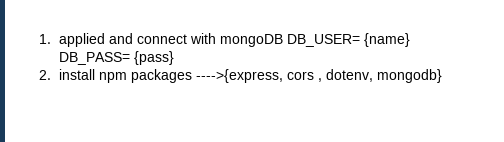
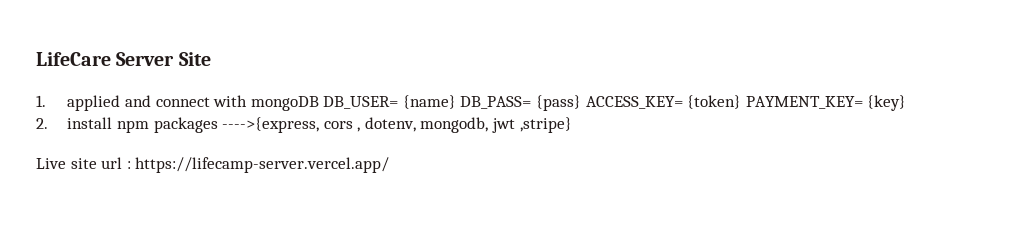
+ LifeCare Server Site
- 1. applied and connect with mongoDB DB_USER= {name} DB_PASS= {pass}
+ 1. applied and connect with mongoDB DB_USER= {name} DB_PASS= {pass} ACCESS_KEY= {token} PAYMENT_KEY= {key}
- 2. install npm packages ---->{express, cors , dotenv, mongodb}
+ 2. install npm packages ---->{express, cors , dotenv, mongodb, jwt ,stripe}
+ Live site url : https://lifecamp-server.vercel.app/

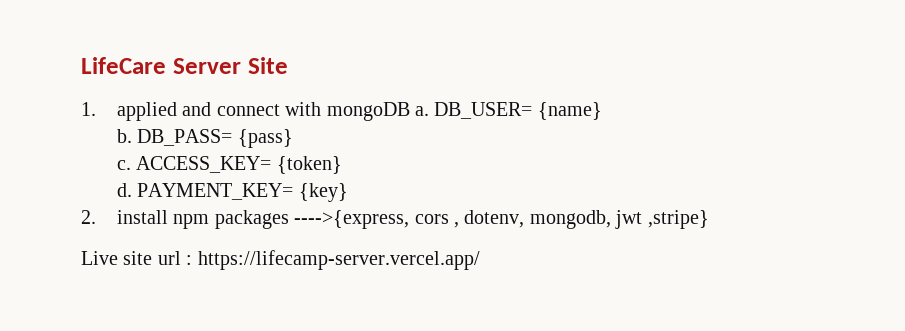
- 1. applied and connect with mongoDB DB_USER= {name} DB_PASS= {pass} ACCESS_KEY= {token} PAYMENT_KEY= {key}
+ 1. applied and connect with mongoDB a. DB_USER= {name}
+ b. DB_PASS= {pass}
+ c. ACCESS_KEY= {token}
+ d. PAYMENT_KEY= {key}

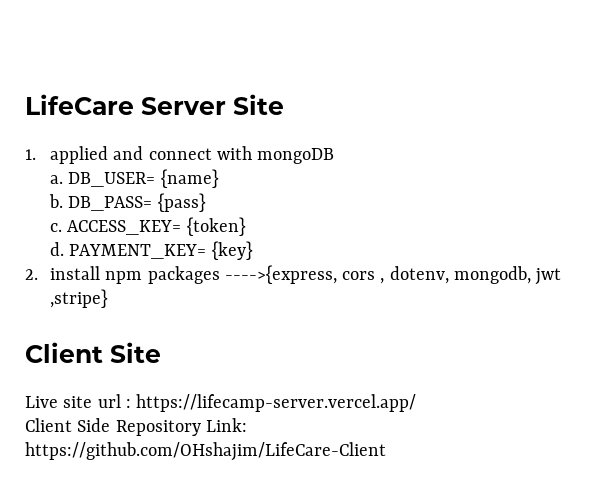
- 1. applied and connect with mongoDB a.
+ 1. applied and connect with mongoDB
+ a.
+ Client Site
+ Client Side Repository Link: https://github.com/OHshajim/LifeCare-Client

